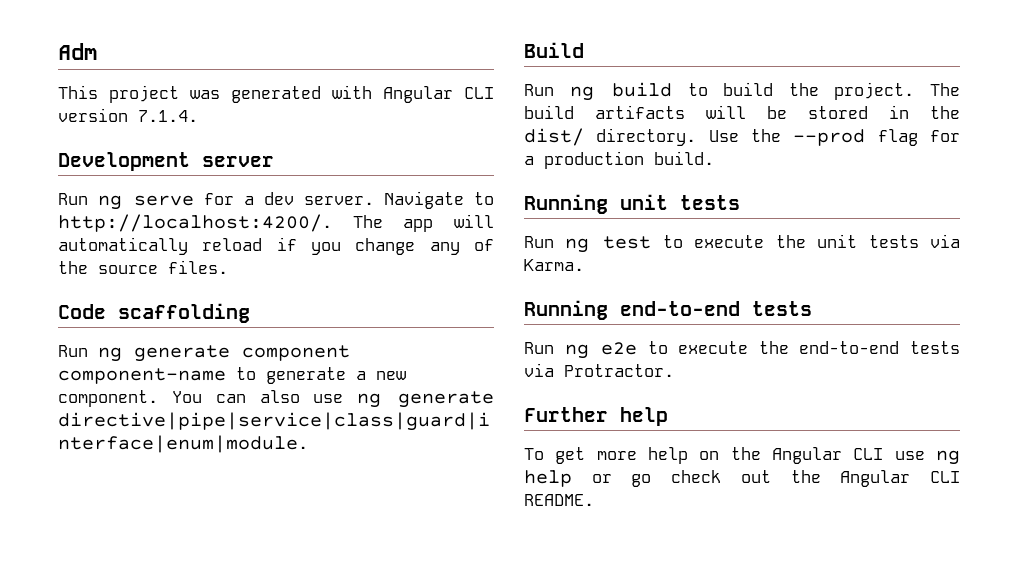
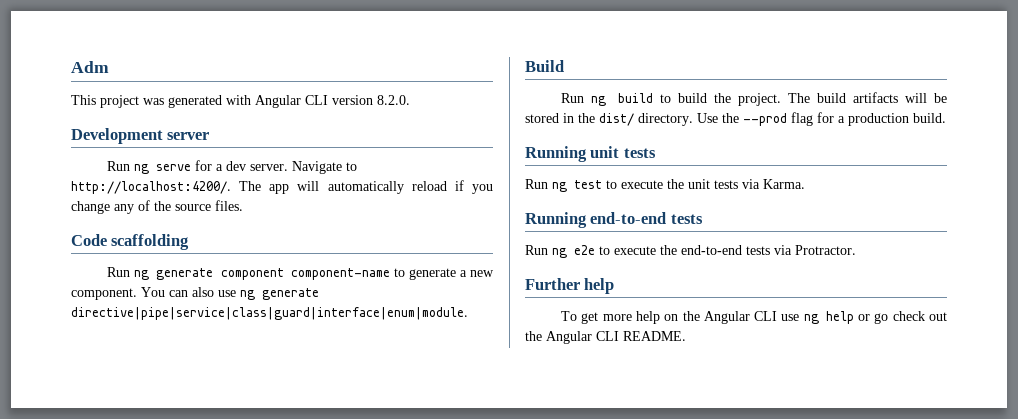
- This project was generated with Angular CLI version 7.1.4.
+ This project was generated with Angular CLI version 8.2.0.

